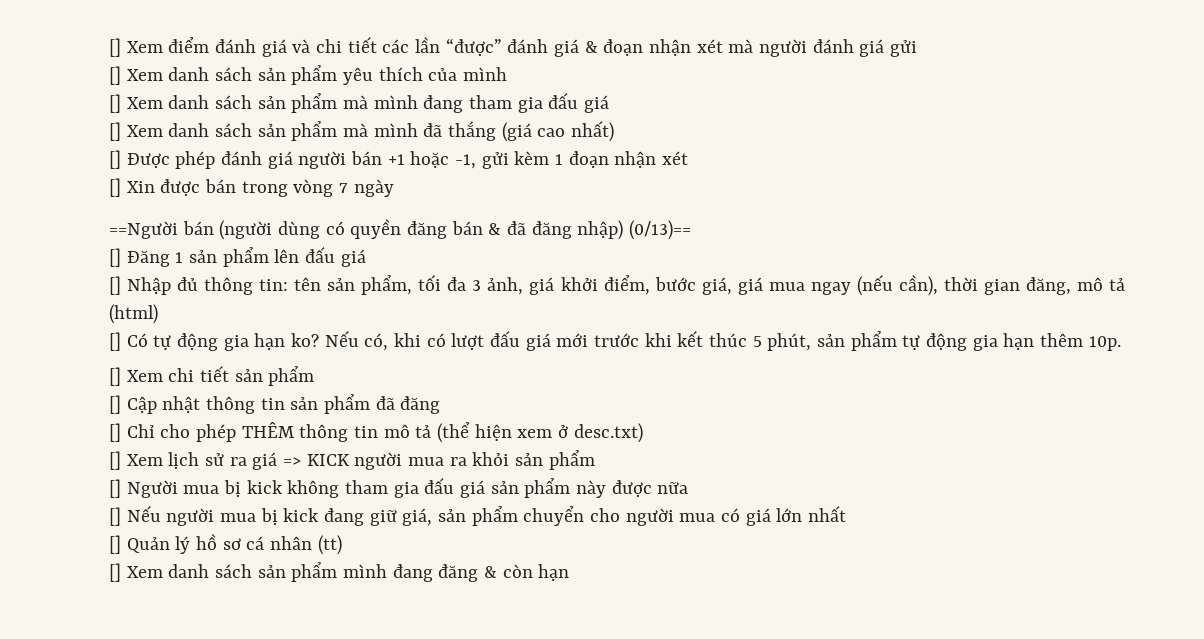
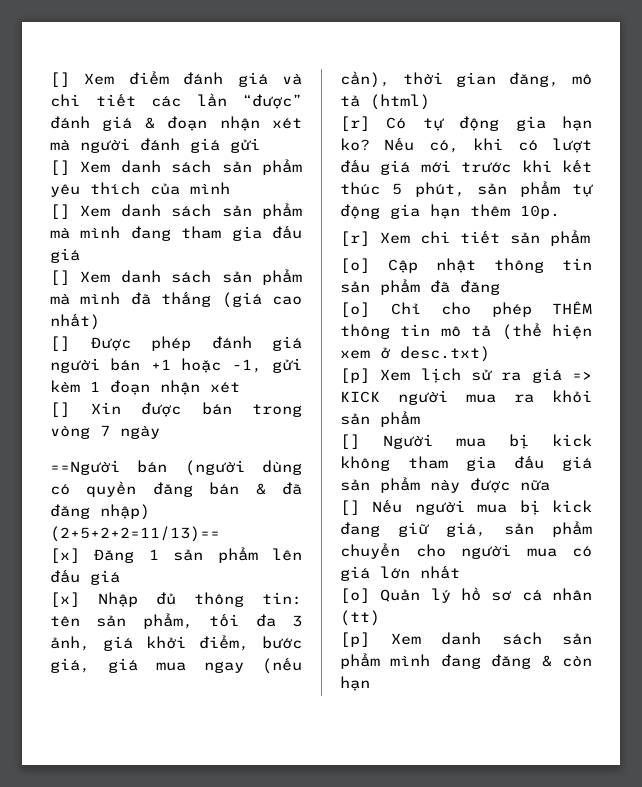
- ==Người bán (người dùng có quyền đăng bán & đã đăng nhập) (0/13)==
- [] Đăng 1 sản phẩm lên đấu giá
+ ==Người bán (người dùng có quyền đăng bán & đã đăng nhập) (2+5+2+2=11/13)==
+ [x] Đăng 1 sản phẩm lên đấu giá
- [] Nhập đủ thông tin: tên sản phẩm, tối đa 3 ảnh, giá khởi điểm, bước giá, giá mua ngay (nếu cần), thời gian đăng, mô tả (html)
+ [x] Nhập đủ thông tin: tên sản phẩm, tối đa 3 ảnh, giá khởi điểm, bước giá, giá mua ngay (nếu cần), thời gian đăng, mô tả (html)
- [] Có tự động gia hạn ko?
+ [r] Có tự động gia hạn ko?
- [] Xem chi tiết sản phẩm
+ [r] Xem chi tiết sản phẩm
- [] Cập nhật thông tin sản phẩm đã đăng
+ [o] Cập nhật thông tin sản phẩm đã đăng
- [] Chỉ cho phép THÊM thông tin mô tả (thể hiện xem ở desc.txt)
+ [o] Chỉ cho phép THÊM thông tin mô tả (thể hiện xem ở desc.txt)
- [] Xem lịch sử ra giá => KICK người mua ra khỏi sản phẩm
+ [p] Xem lịch sử ra giá => KICK người mua ra khỏi sản phẩm
- [] Quản lý hồ sơ cá nhân (tt)
+ [o] Quản lý hồ sơ cá nhân (tt)
- [] Xem danh sách sản phẩm mình đang đăng & còn hạn
+ [p] Xem danh sách sản phẩm mình đang đăng & còn hạn

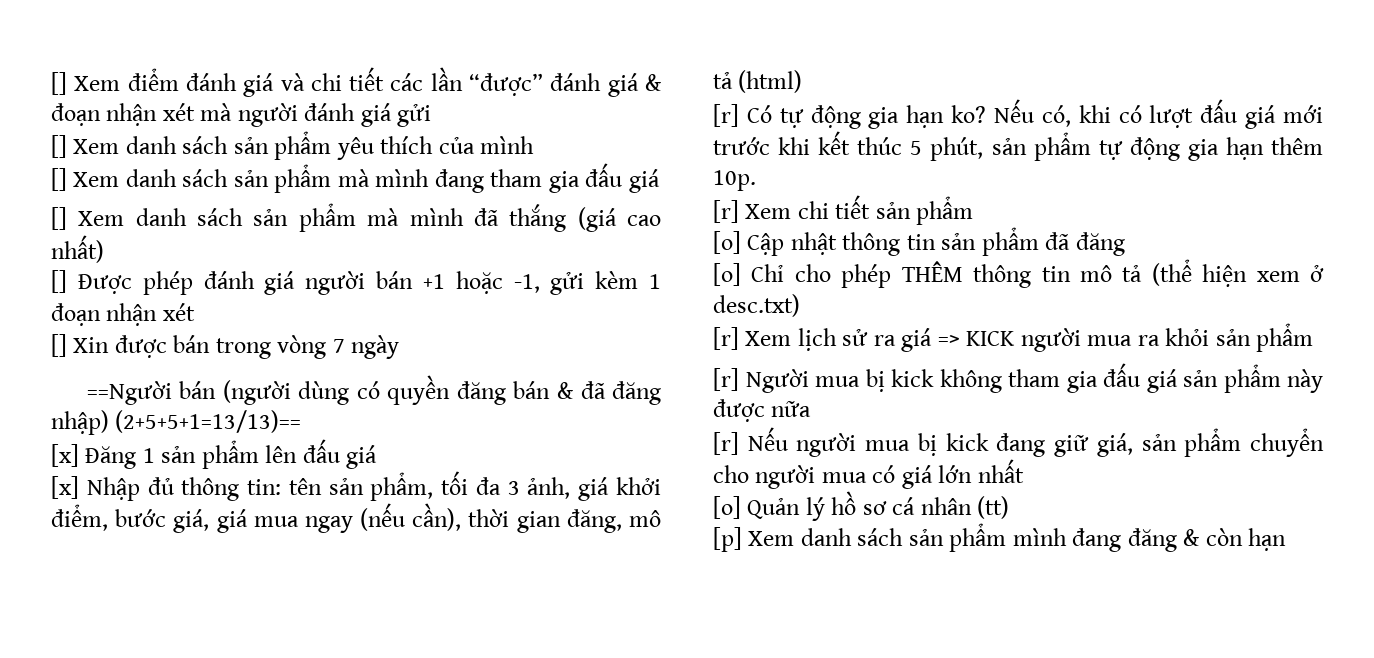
- ==Người bán (người dùng có quyền đăng bán & đã đăng nhập) (2+5+2+2=11/13)==
+ ==Người bán (người dùng có quyền đăng bán & đã đăng nhập) (2+5+5+1=13/13)==
- [p] Xem lịch sử ra giá => KICK người mua ra khỏi sản phẩm
+ [r] Xem lịch sử ra giá => KICK người mua ra khỏi sản phẩm
- [] Người mua bị kick không tham gia đấu giá sản phẩm này được nữa
+ [r] Người mua bị kick không tham gia đấu giá sản phẩm này được nữa
- [] Nếu người mua bị kick đang giữ giá, sản phẩm chuyển cho người mua có giá lớn nhất
+ [r] Nếu người mua bị kick đang giữ giá, sản phẩm chuyển cho người mua có giá lớn nhất

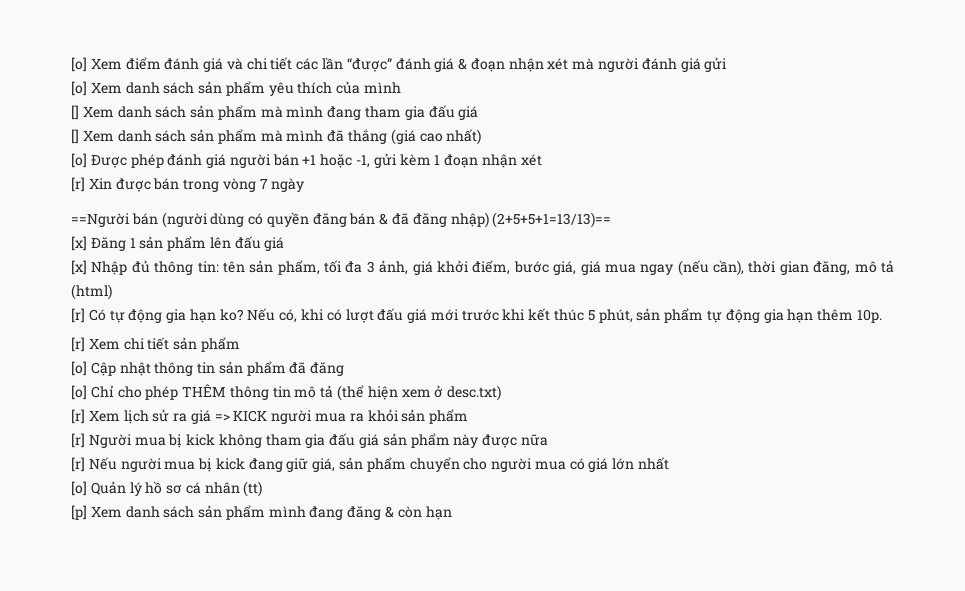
- [] Xem điểm đánh giá và chi tiết các lần “được” đánh giá & đoạn nhận xét mà người đánh giá gửi
+ [o] Xem điểm đánh giá và chi tiết các lần “được” đánh giá & đoạn nhận xét mà người đánh giá gửi
- [] Xem danh sách sản phẩm yêu thích của mình
+ [o] Xem danh sách sản phẩm yêu thích của mình
- [] Được phép đánh giá người bán +1 hoặc -1, gửi kèm 1 đoạn nhận xét
+ [o] Được phép đánh giá người bán +1 hoặc -1, gửi kèm 1 đoạn nhận xét
- [] Xin được bán trong vòng 7 ngày
+ [r] Xin được bán trong vòng 7 ngày

